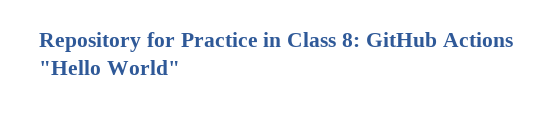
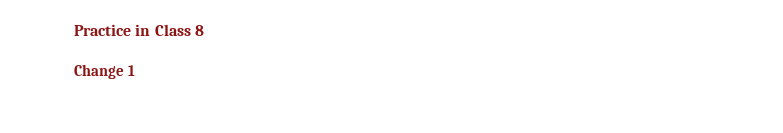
- Repository for Practice in Class 8: GitHub Actions "Hello World"
+ Practice in Class 8
+ Change 1

